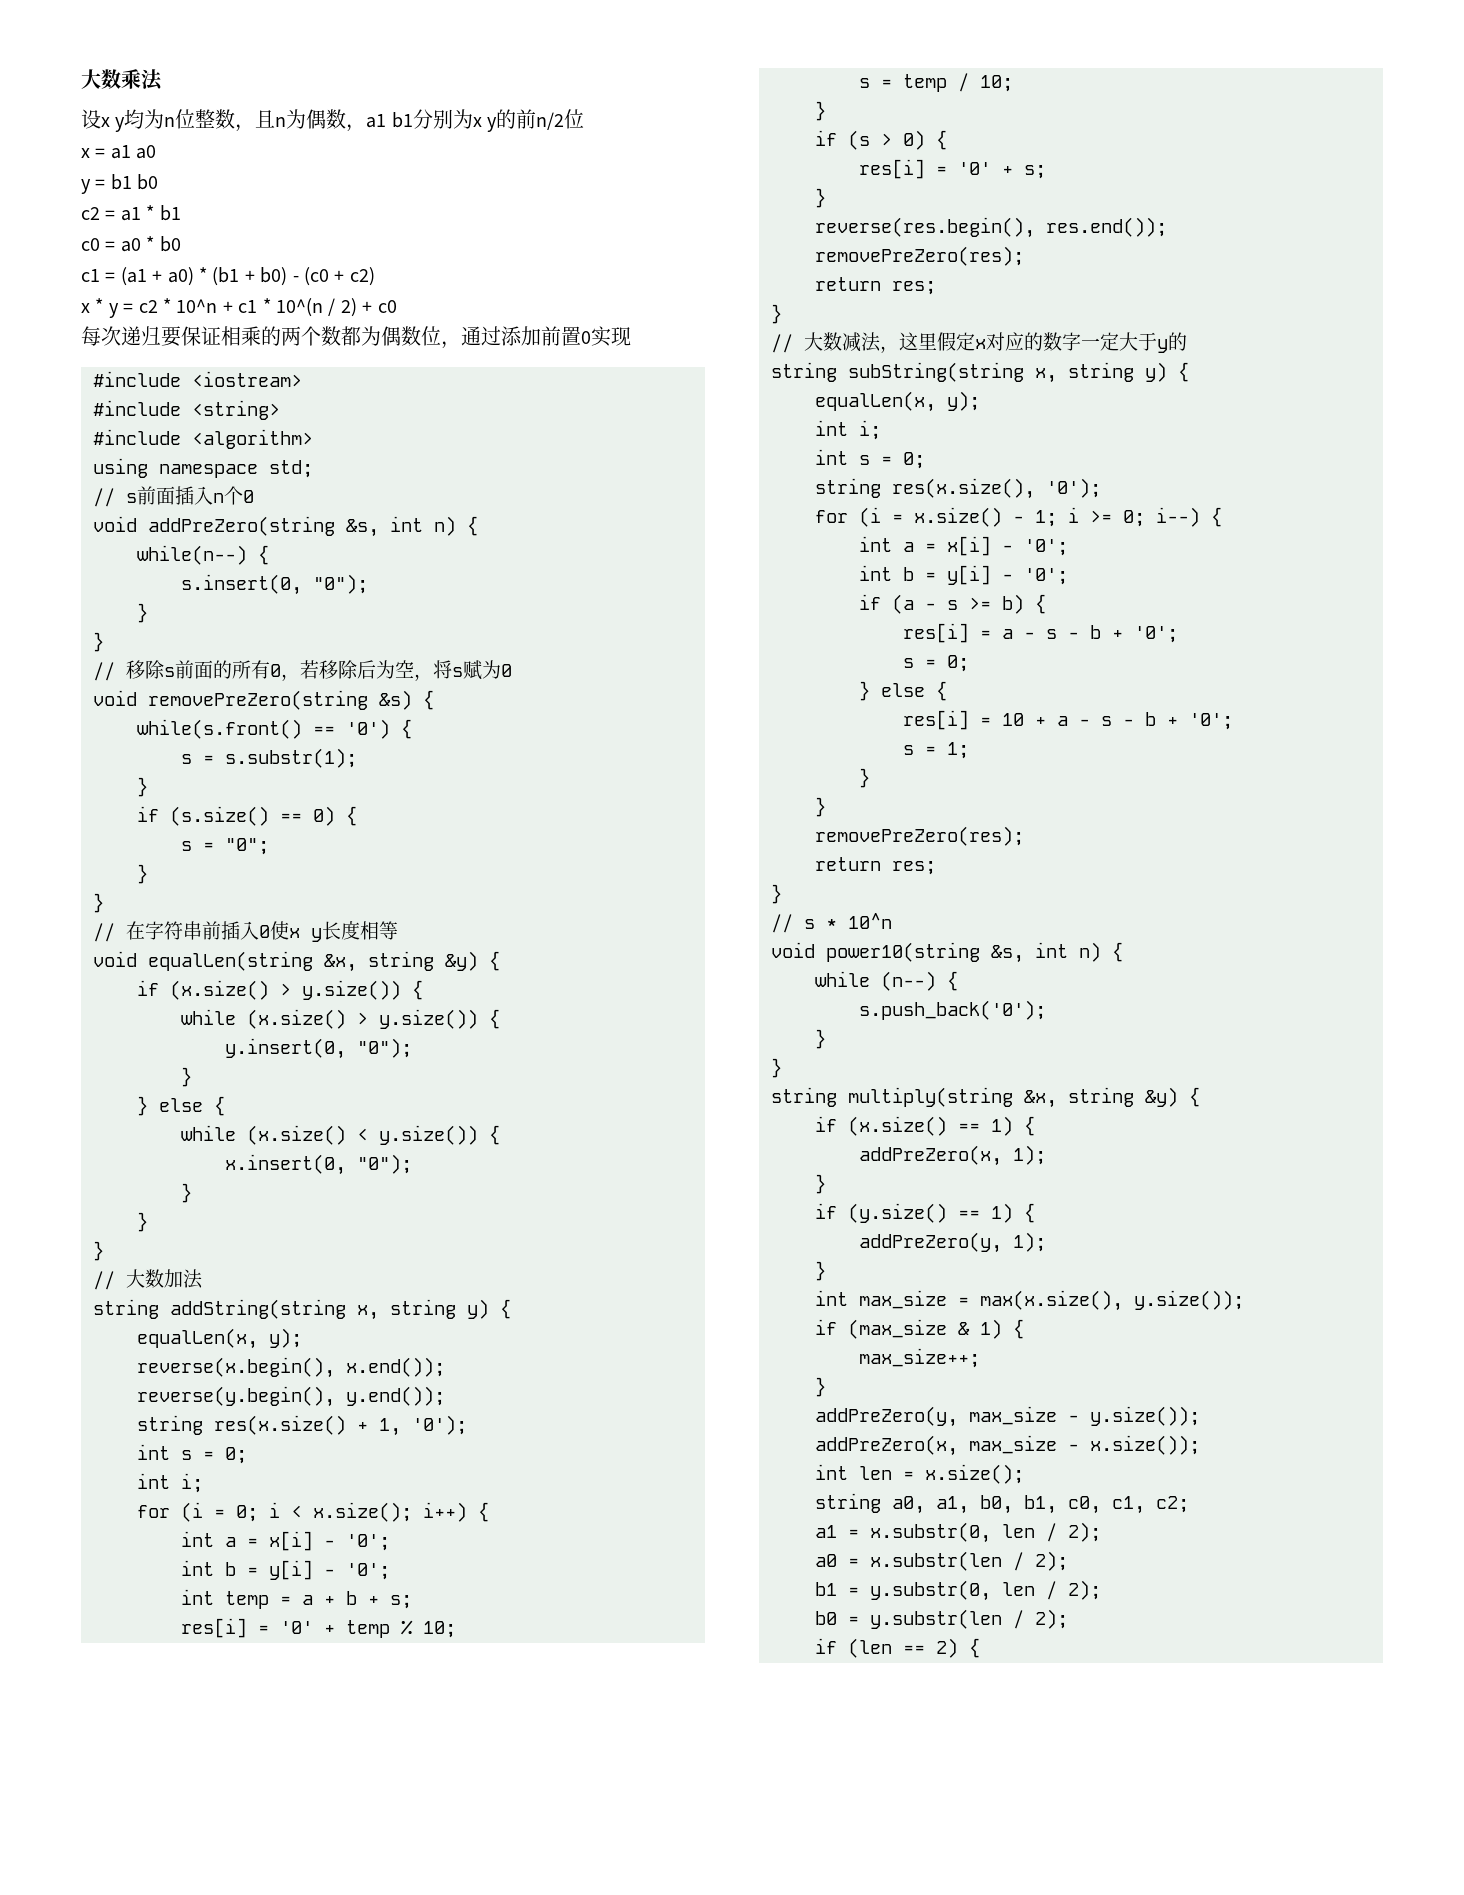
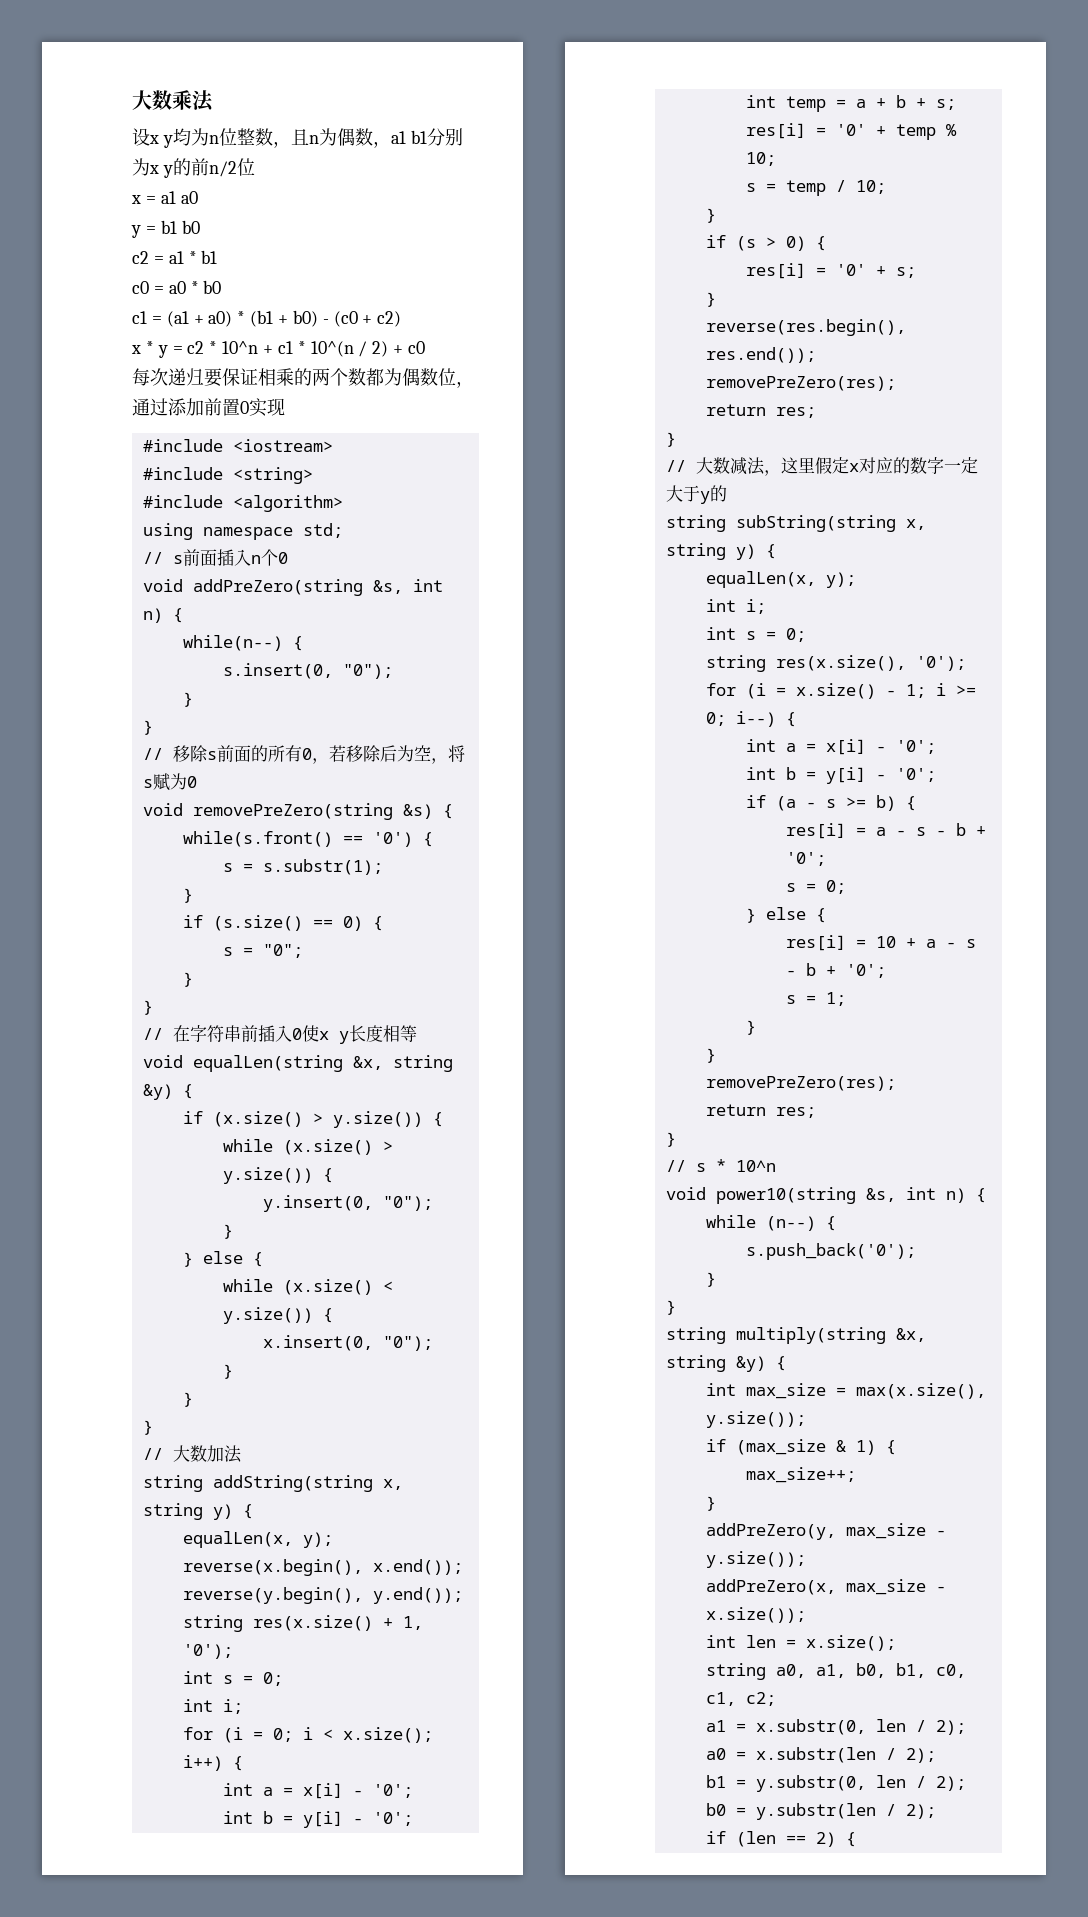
- if (x.size() == 1) {
- addPreZero(x, 1);
- }
- if (y.size() == 1) {
- addPreZero(y, 1);
- }

